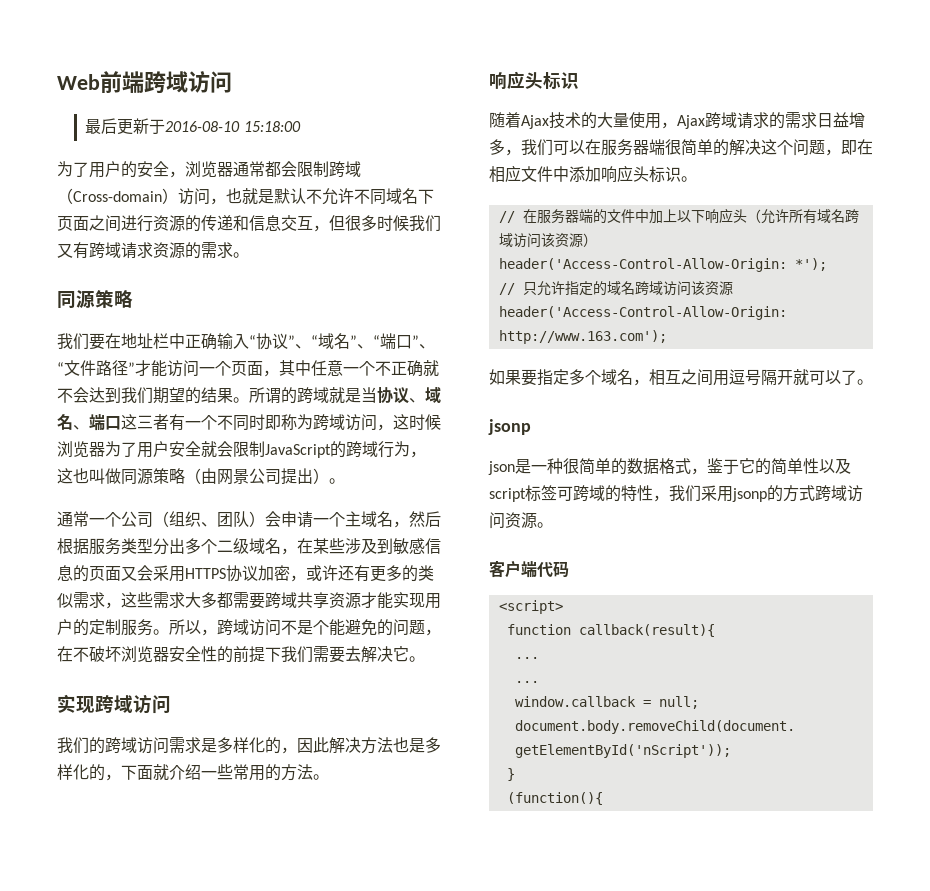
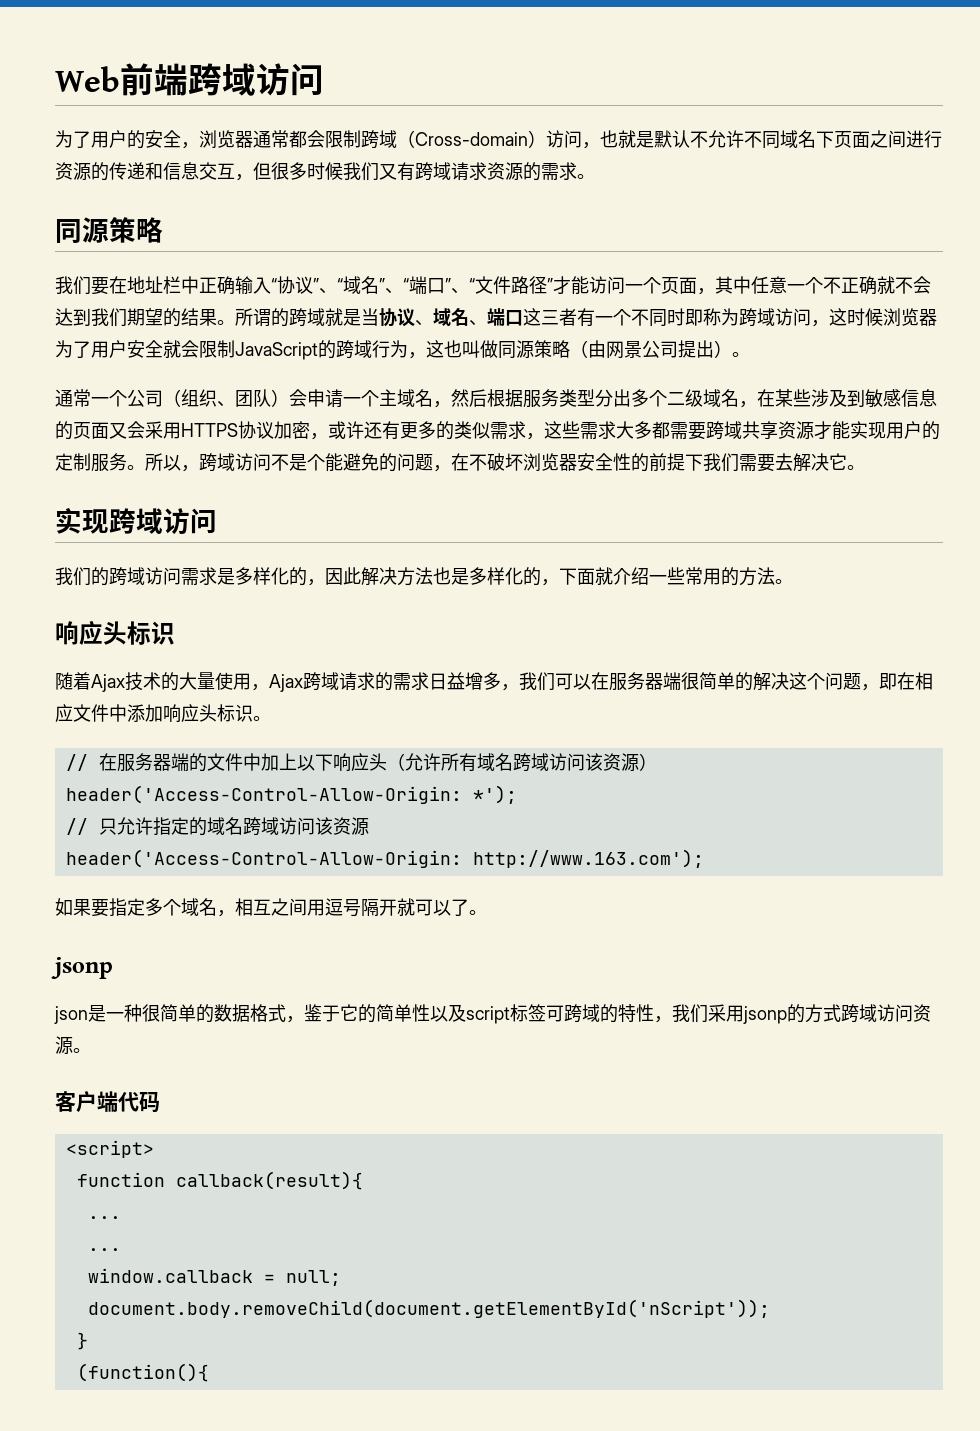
- 最后更新于2016-08-10 15:18:00

